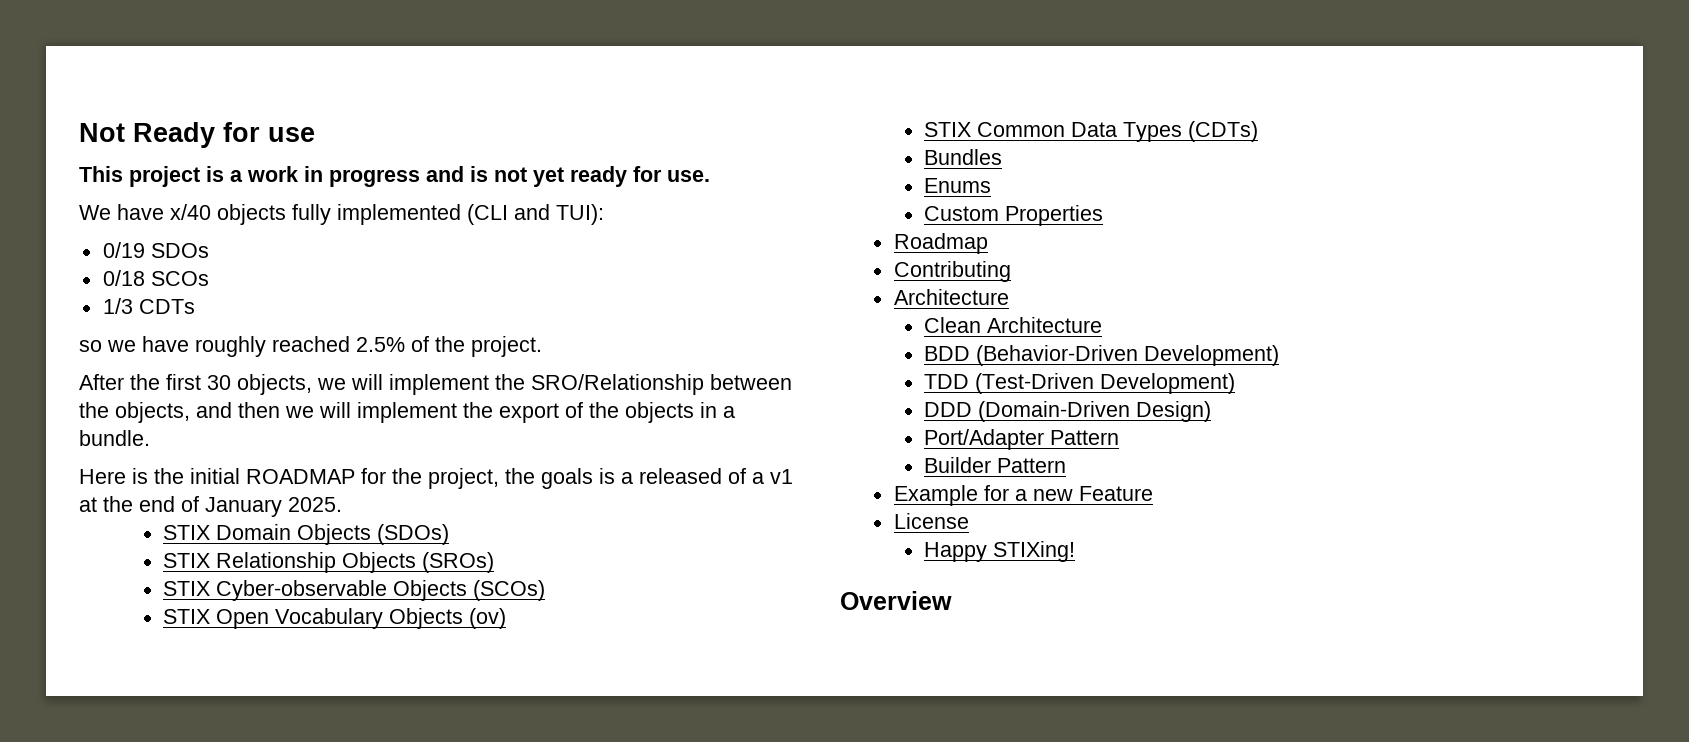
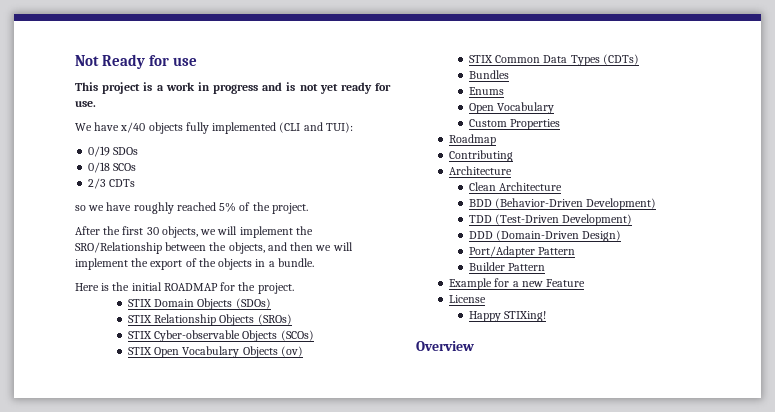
- 1/3 CDTs
+ 2/3 CDTs
- so we have roughly reached 2.5% of the project.
+ so we have roughly reached 5% of the project.
- Here is the initial ROADMAP for the project, the goals is a released of a v1 at the end of January 2025.
+ Here is the initial ROADMAP for the project.
  Enums
+ Open Vocabulary

